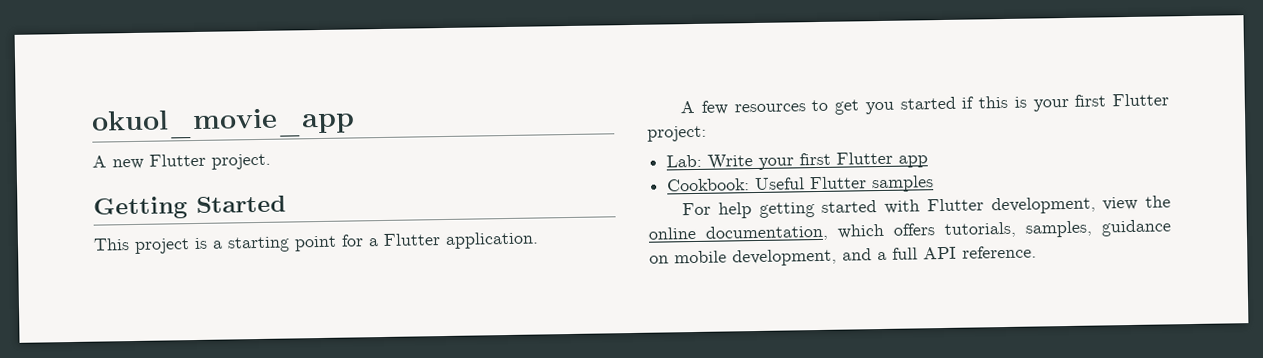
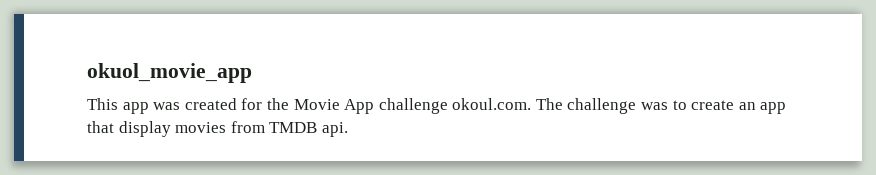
- A new Flutter project.
- Getting Started
- This project is a starting point for a Flutter application.
- A few resources to get you started if this is your first Flutter project:
- Lab: Write your first Flutter app
- Cookbook: Useful Flutter samples
- For help getting started with Flutter development, view the online documentation, which offers tutorials, samples, guidance on mobile development, and a full API reference.
+ This app was created for the Movie App challenge okoul.com. The challenge was to create an app that display movies from TMDB api.

